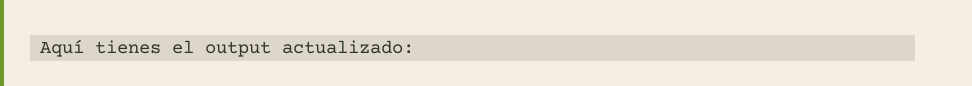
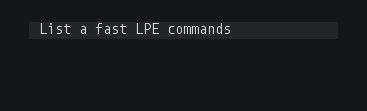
- Aquí tienes el output actualizado:
+ List a fast LPE commands

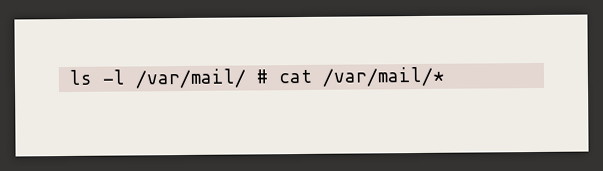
- List a fast LPE commands
+ ls -l /var/mail/ # cat /var/mail/*

